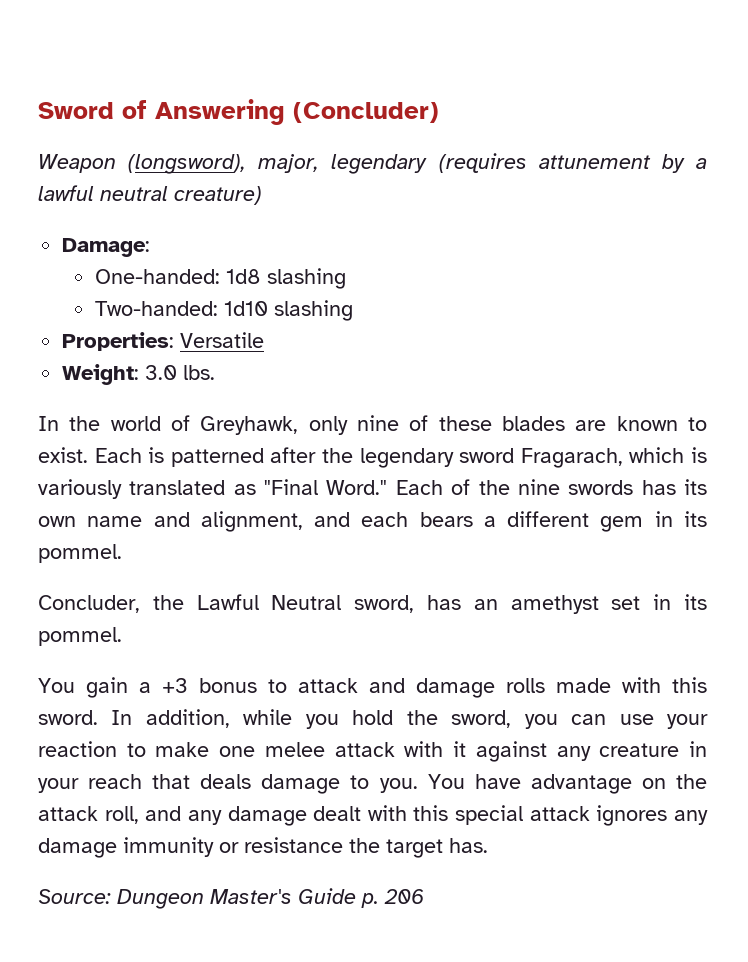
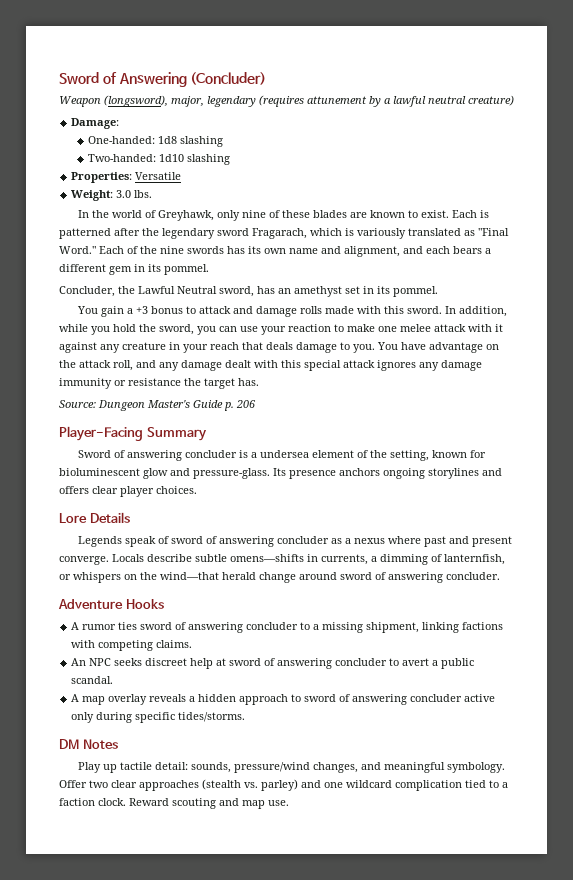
+ Player-Facing Summary
+ Sword of answering concluder is a undersea element of the setting, known for bioluminescent glow and pressure-glass. Its presence anchors ongoing storylines and offers clear player choices.
+ Lore Details
+ Legends speak of sword of answering concluder as a nexus where past and present converge. Locals describe subtle omens—shifts in currents, a dimming of lanternfish, or whispers on the wind—that herald change around sword of answering concluder.
+ Adventure Hooks
+ A rumor ties sword of answering concluder to a missing shipment, linking factions with competing claims.
+ An NPC seeks discreet help at sword of answering concluder to avert a public scandal.
+ A map overlay reveals a hidden approach to sword of answering concluder active only during specific tides/storms.
+ DM Notes
+ Play up tactile detail: sounds, pressure/wind changes, and meaningful symbology. Offer two clear approaches (stealth vs. parley) and one wildcard complication tied to a faction clock. Reward scouting and map use.

